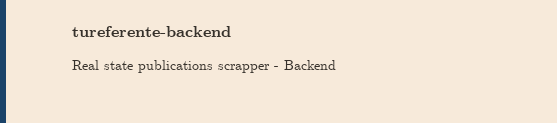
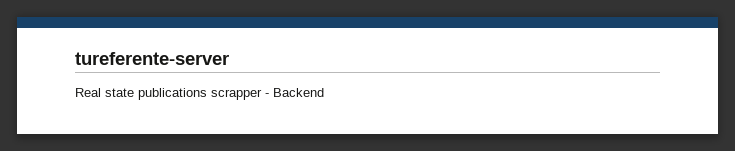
- tureferente-backend
+ tureferente-server

